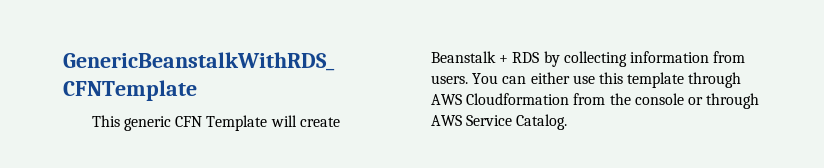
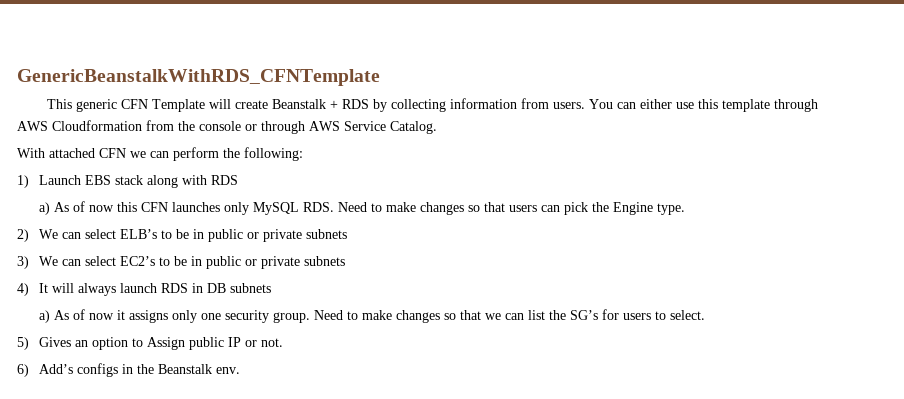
+ With attached CFN we can perform the following:
+ 1) Launch EBS stack along with RDS
+ a) As of now this CFN launches only MySQL RDS. Need to make changes so that users can pick the Engine type.
+ 2) We can select ELB’s to be in public or private subnets
+ 3) We can select EC2’s to be in public or private subnets
+ 4) It will always launch RDS in DB subnets
+ a) As of now it assigns only one security group. Need to make changes so that we can list the SG’s for users to select.
+ 5) Gives an option to Assign public IP or not.
+ 6) Add’s configs in the Beanstalk env.

